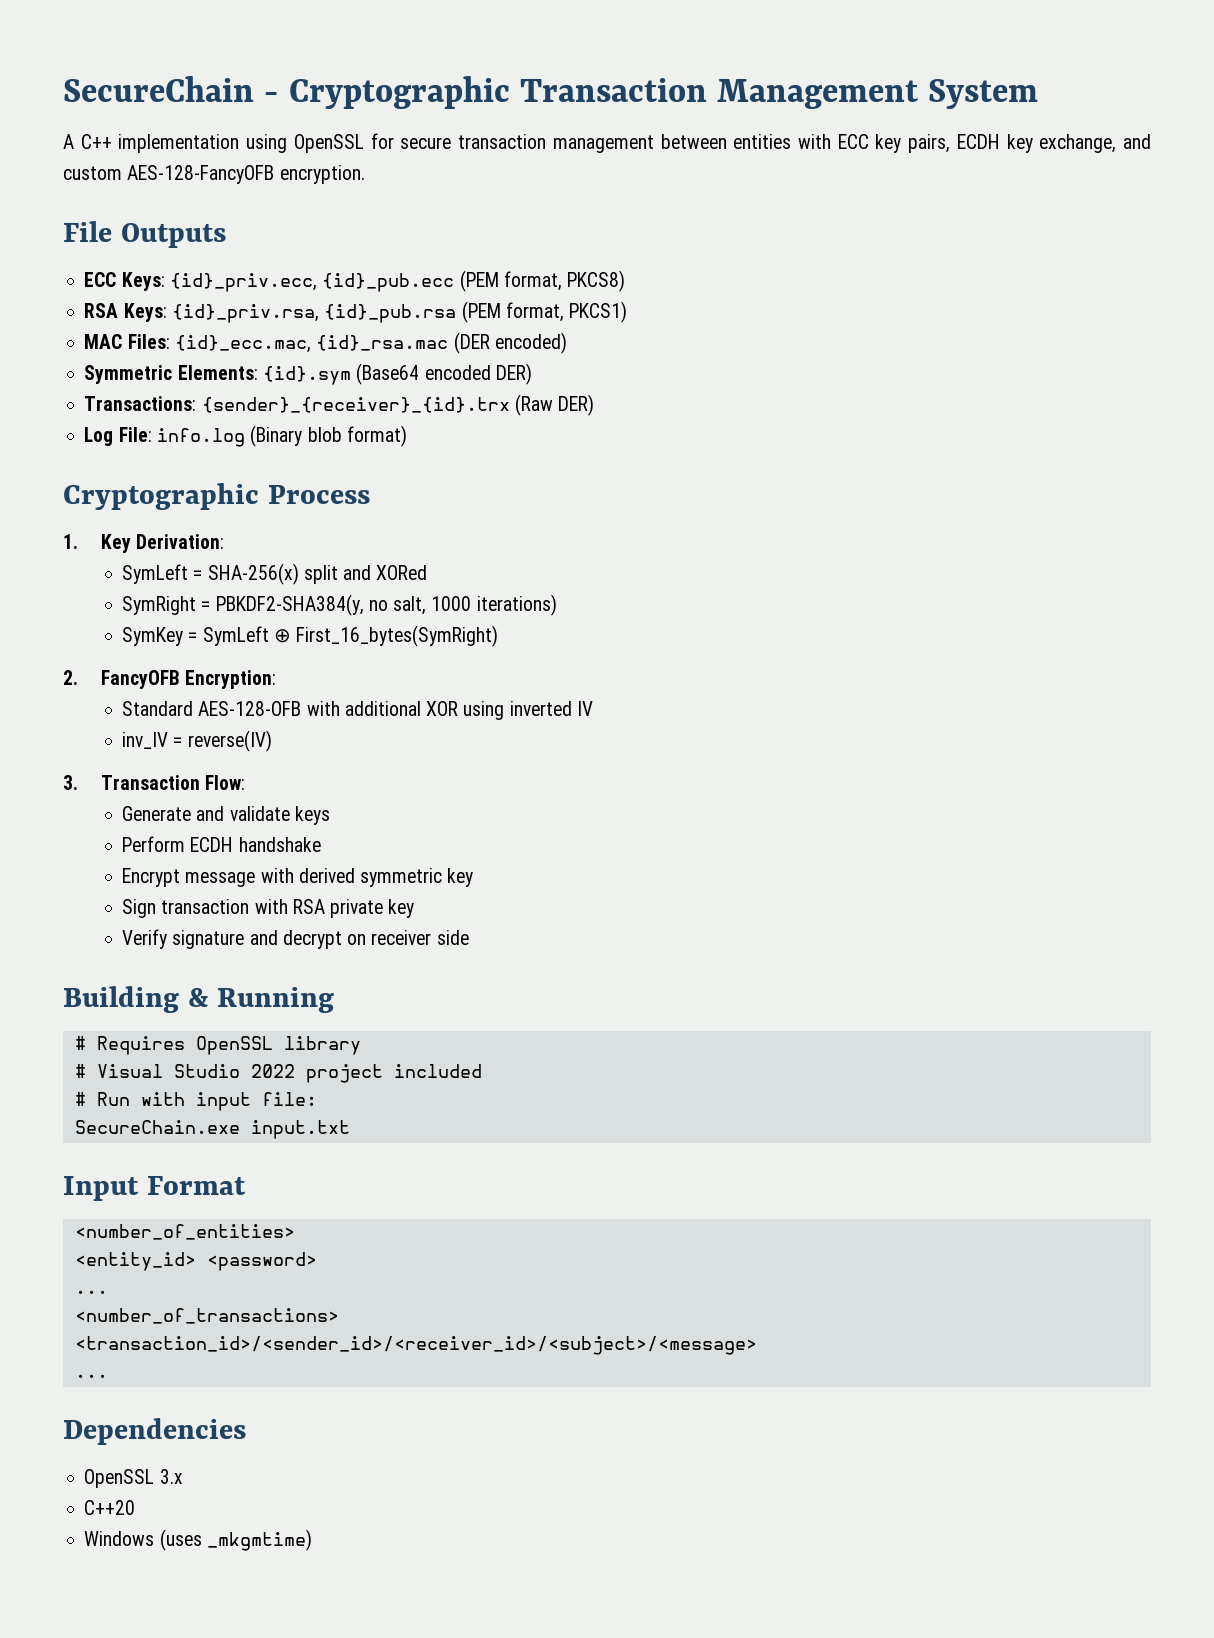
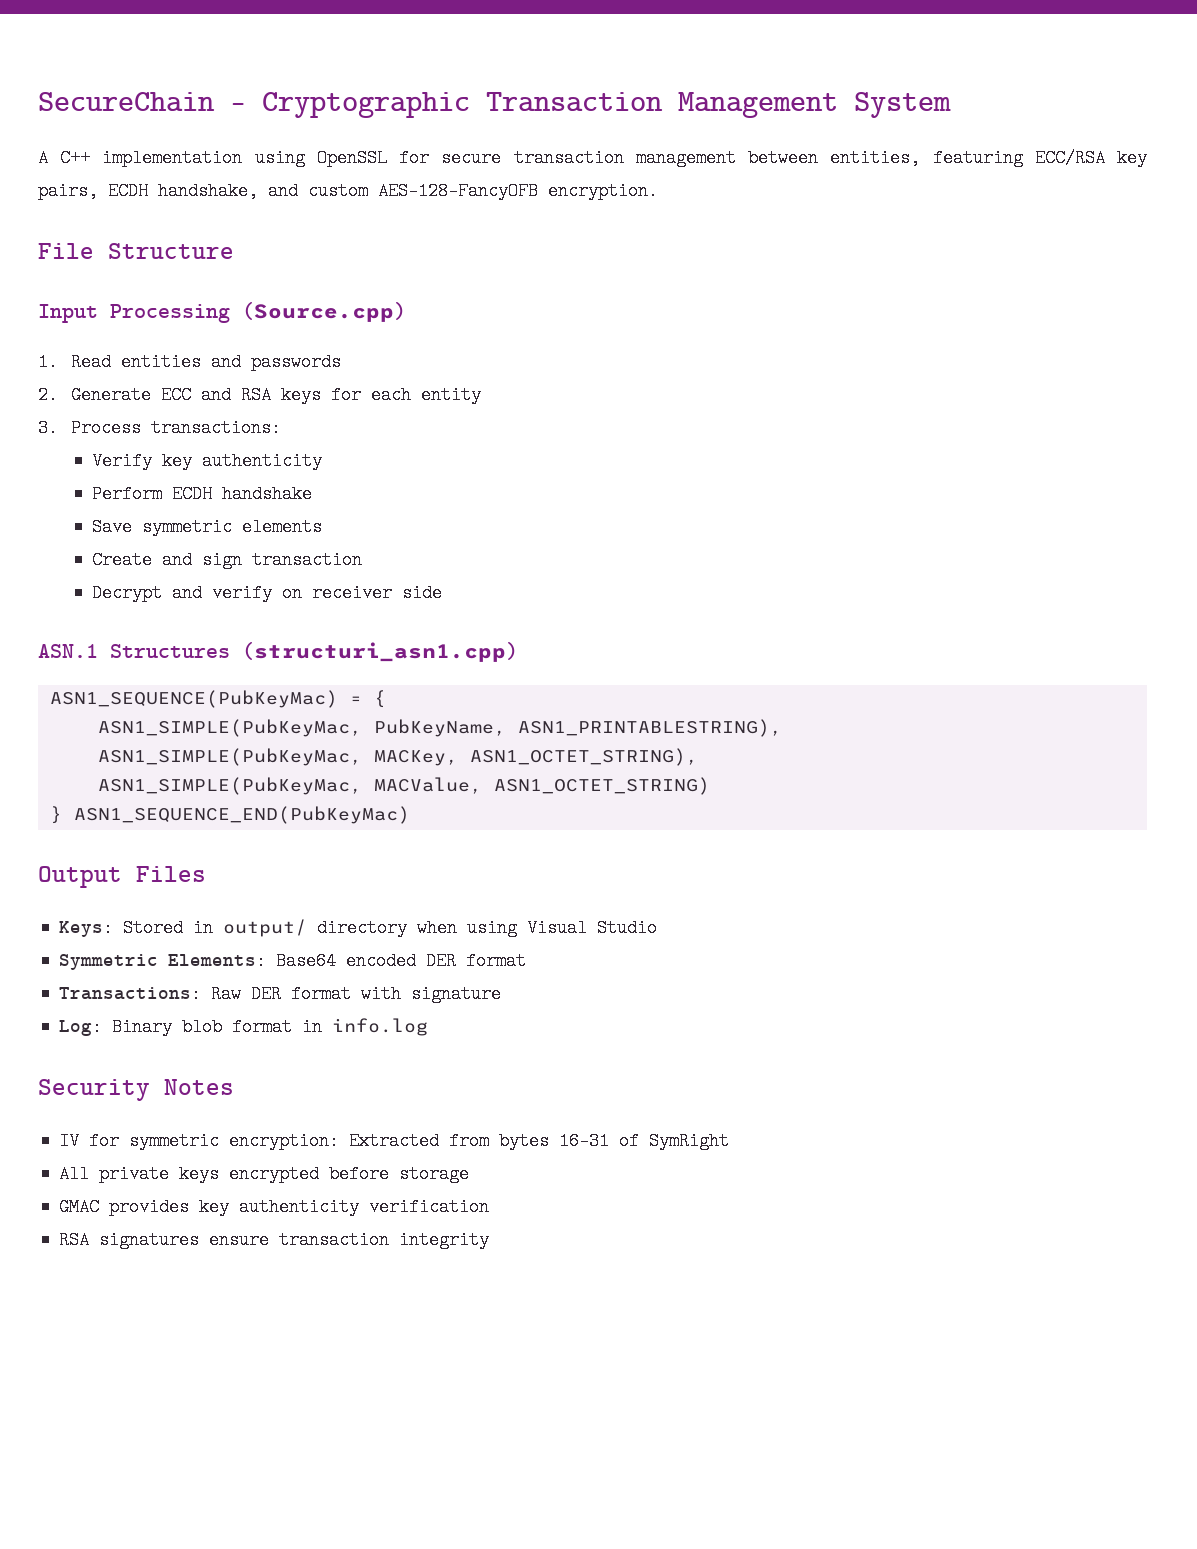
- A C++ implementation using OpenSSL for secure transaction management between entities with ECC key pairs, ECDH key exchange, and custom AES-128-FancyOFB encryption.
+ A C++ implementation using OpenSSL for secure transaction management between entities, featuring ECC/RSA key pairs, ECDH handshake, and custom AES-128-FancyOFB encryption.
- File Outputs
- ECC Keys: {id}_priv.ecc, {id}_pub.ecc (PEM format, PKCS8)
- RSA Keys: {id}_priv.rsa, {id}_pub.rsa (PEM format, PKCS1)
- MAC Files: {id}_ecc.mac, {id}_rsa.mac (DER encoded)
- Symmetric Elements: {id}.sym (Base64 encoded DER)
- Transactions: {sender}_{receiver}_{id}.trx (Raw DER)
- Log File: info.log (Binary blob format)
- Cryptographic Process
- 1. Key Derivation:
- SymLeft = SHA-256(x) split and XORed
- SymRight = PBKDF2-SHA384(y, no salt, 1000 iterations)
- SymKey = SymLeft ⊕ First_16_bytes(SymRight)
- 2. FancyOFB Encryption:
- Standard AES-128-OFB with additional XOR using inverted IV
- inv_IV = reverse(IV)
- 3. Transaction Flow:
- Generate and validate keys
+ File Structure
+ Input Processing (Source.cpp)
+ 1. Read entities and passwords
+ 2. Generate ECC and RSA keys for each entity
+ 3. Process transactions:
+ Verify key authenticity
  Perform ECDH handshake
- Encrypt message with derived symmetric key
- Sign transaction with RSA private key
- Verify signature and decrypt on receiver side
- Building & Running
- # Requires OpenSSL library
- # Visual Studio 2022 project included
- # Run with input file:
- SecureChain.exe input.txt
- Input Format
- <number_of_entities>
- <entity_id> <password>
- ...
- <number_of_transactions>
- <transaction_id>/<sender_id>/<receiver_id>/<subject>/<message>
- ...
- Dependencies
- OpenSSL 3.x
- C++20
- Windows (uses _mkgmtime)
+ Save symmetric elements
+ Create and sign transaction
+ Decrypt and verify on receiver side
+ ASN.1 Structures (structuri_asn1.cpp)
+ ASN1_SEQUENCE(PubKeyMac) = {
+ ASN1_SIMPLE(PubKeyMac, PubKeyName, ASN1_PRINTABLESTRING),
+ ASN1_SIMPLE(PubKeyMac, MACKey, ASN1_OCTET_STRING),
+ ASN1_SIMPLE(PubKeyMac, MACValue, ASN1_OCTET_STRING)
+ } ASN1_SEQUENCE_END(PubKeyMac)
+ Output Files
+ Keys: Stored in output/ directory when using Visual Studio
+ Symmetric Elements: Base64 encoded DER format
+ Transactions: Raw DER format with signature
+ Log: Binary blob format in info.log
+ Security Notes
+ IV for symmetric encryption: Extracted from bytes 16-31 of SymRight
+ All private keys encrypted before storage
+ GMAC provides key authenticity verification
+ RSA signatures ensure transaction integrity

